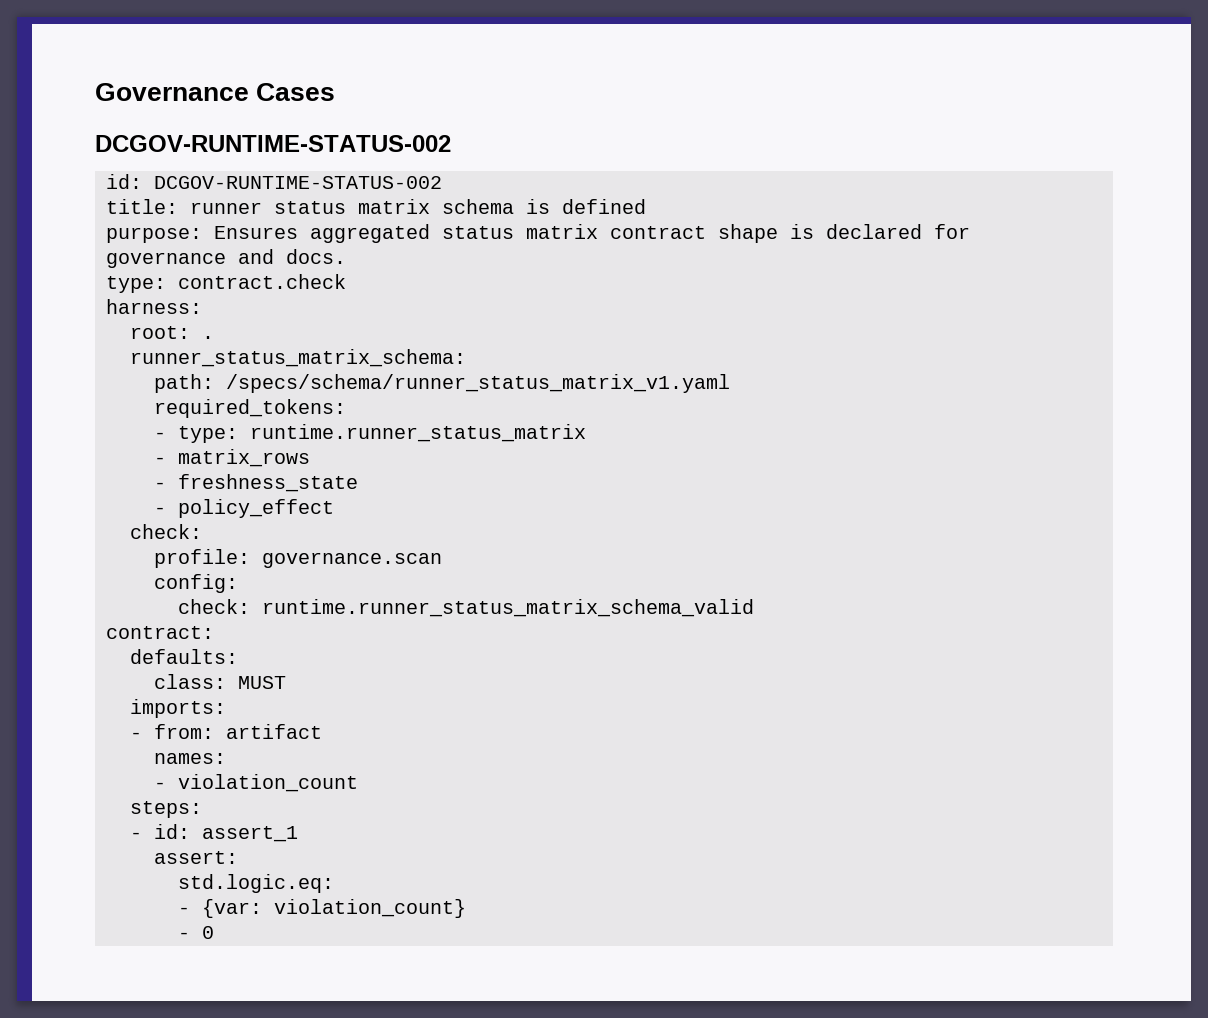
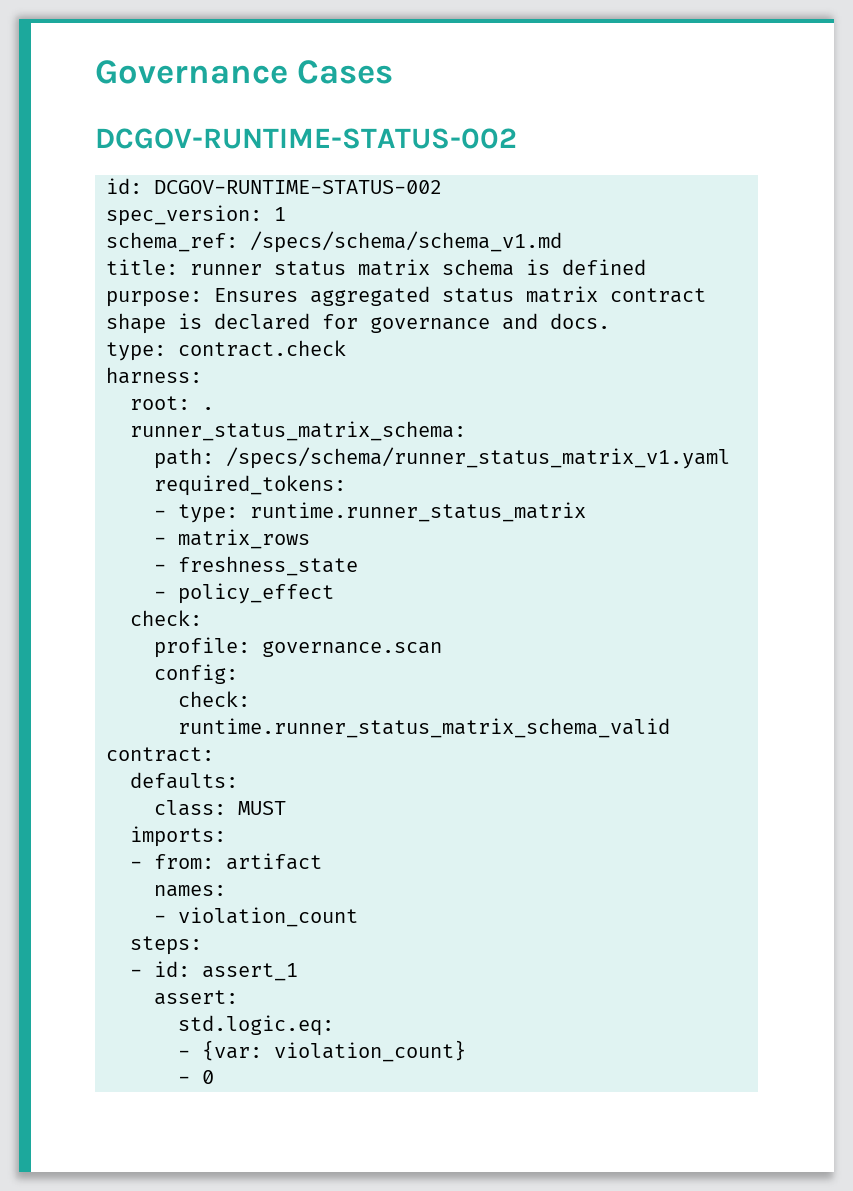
+ spec_version: 1
+ schema_ref: /specs/schema/schema_v1.md

